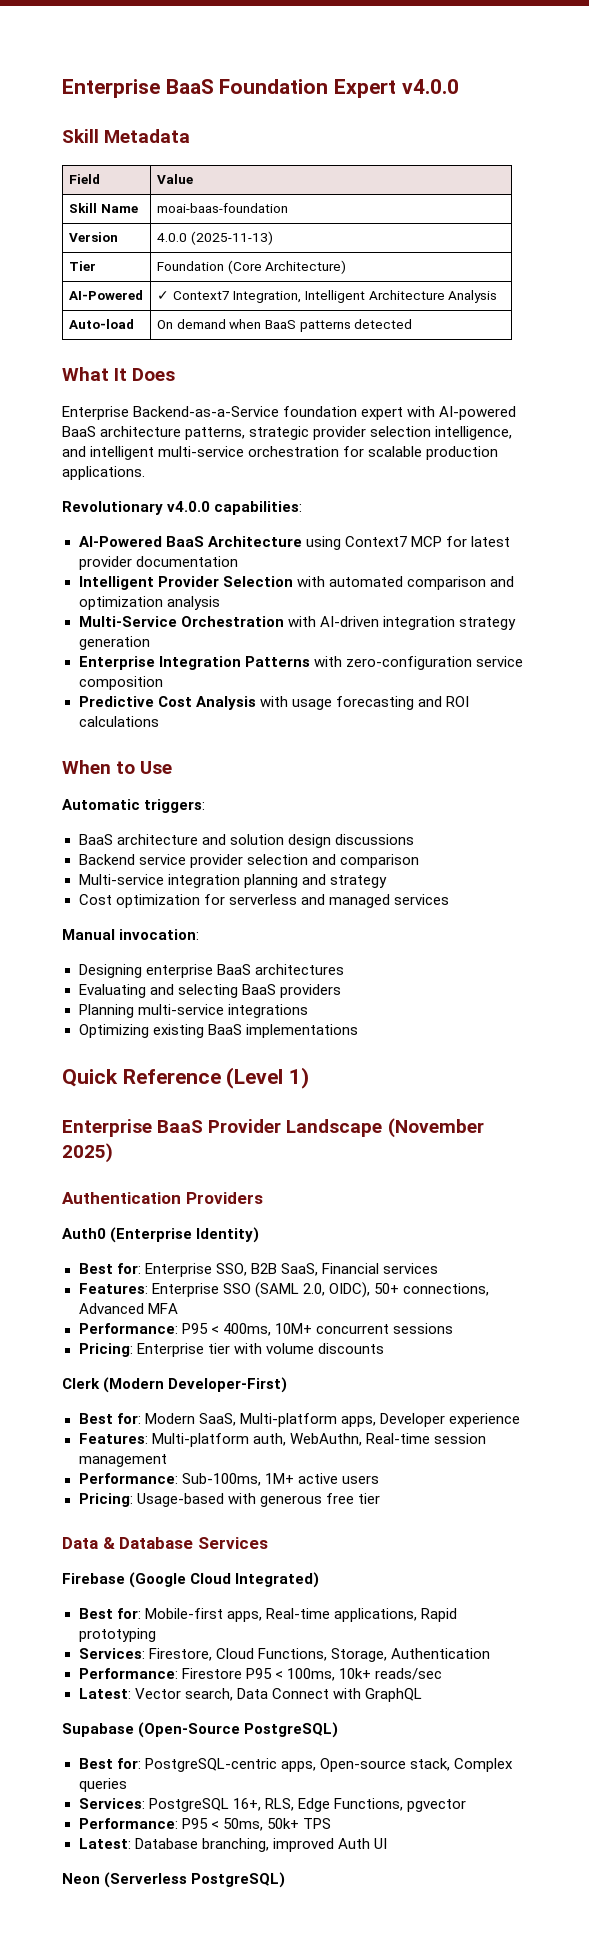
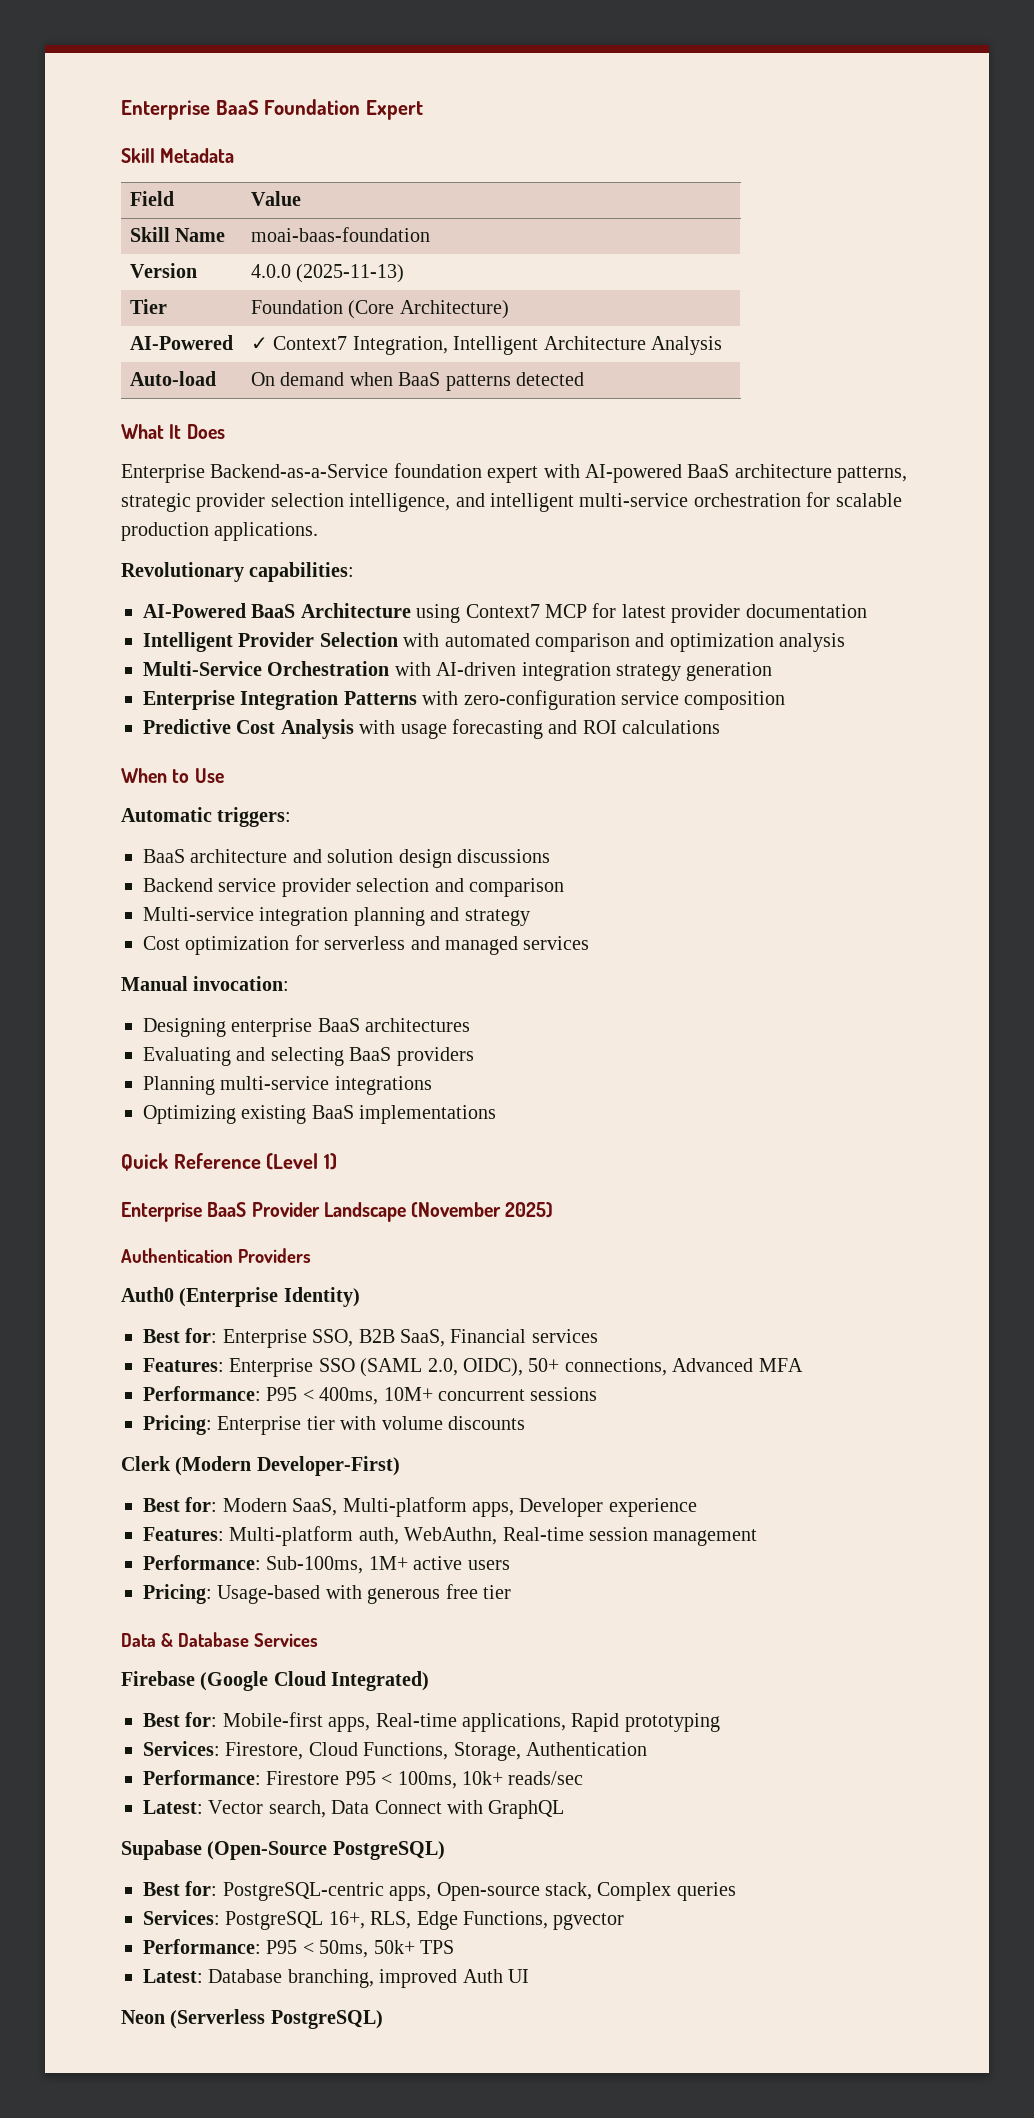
- Enterprise BaaS Foundation Expert v4.0.0
+ Enterprise BaaS Foundation Expert
- Revolutionary v4.0.0 capabilities:
+ Revolutionary capabilities:

